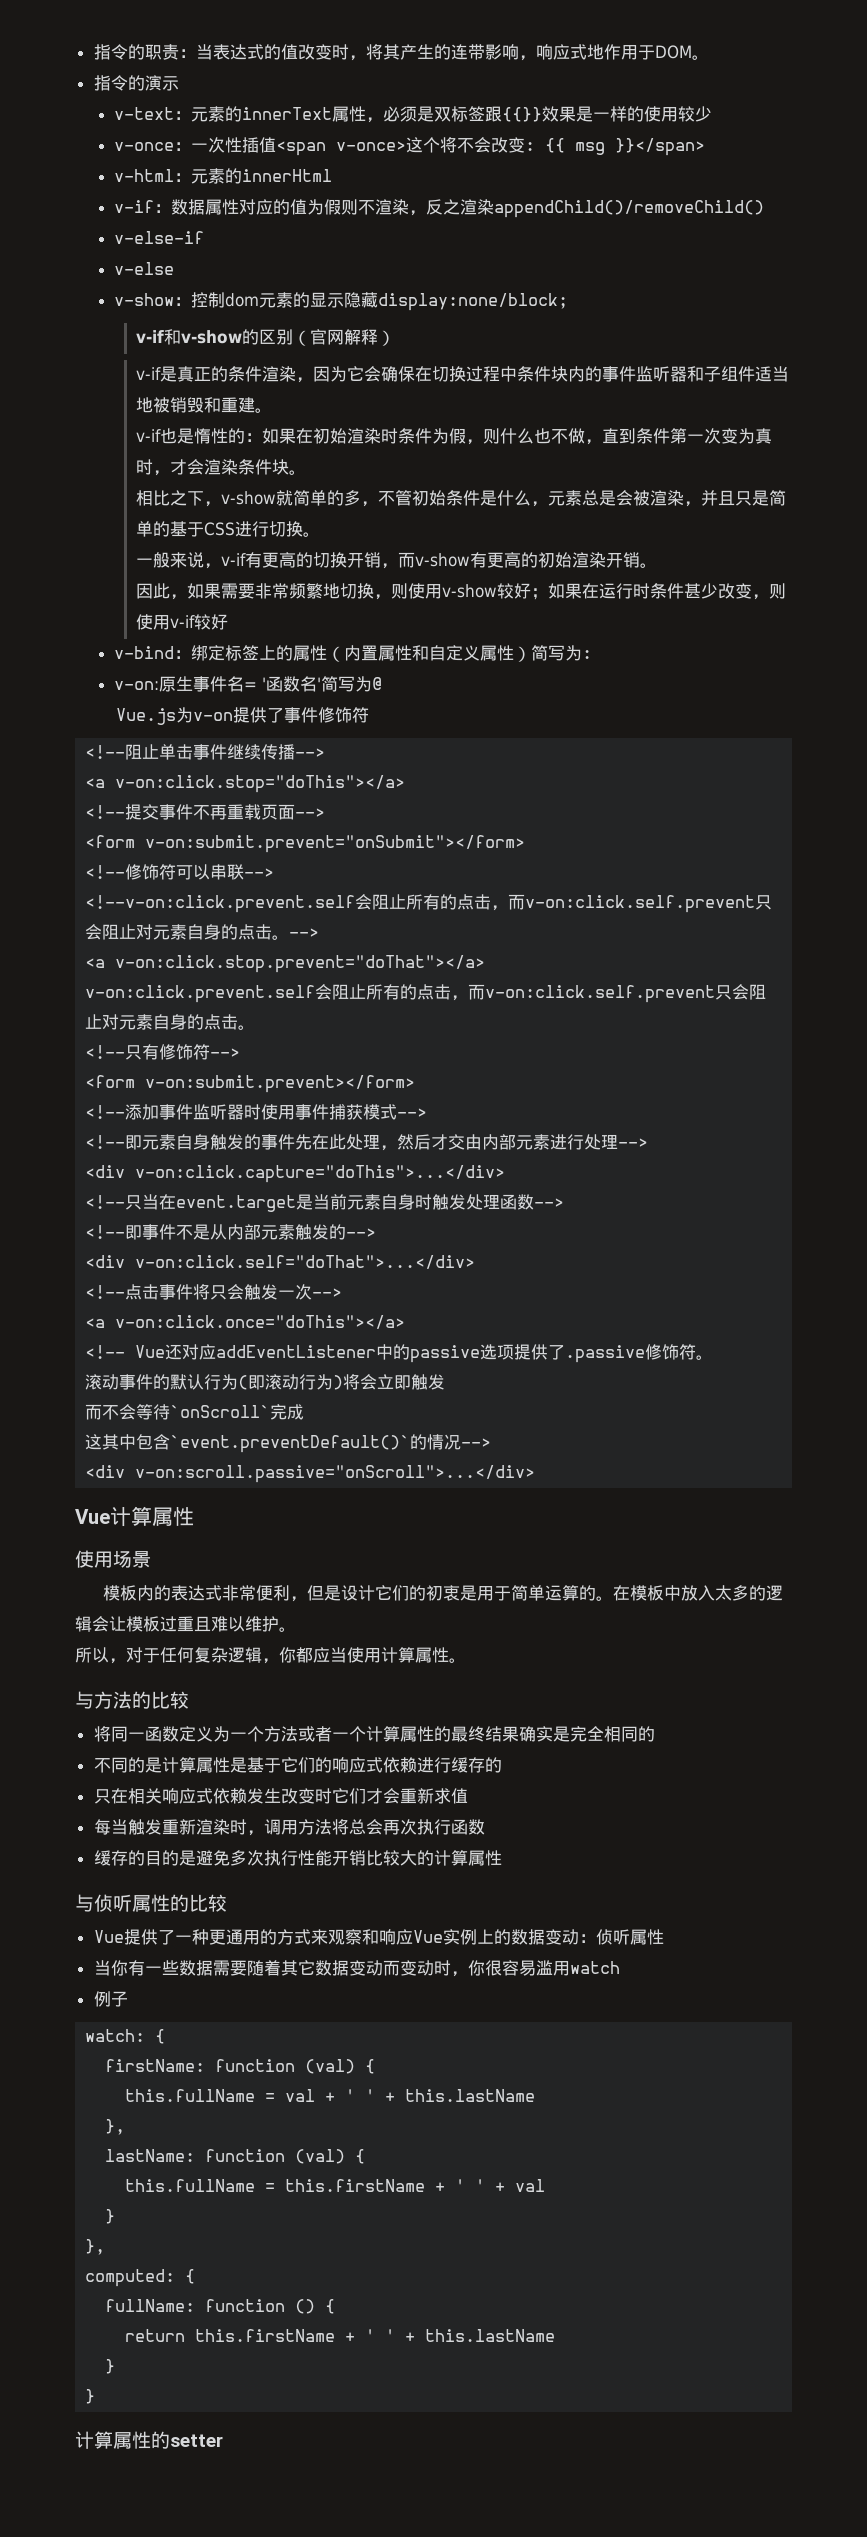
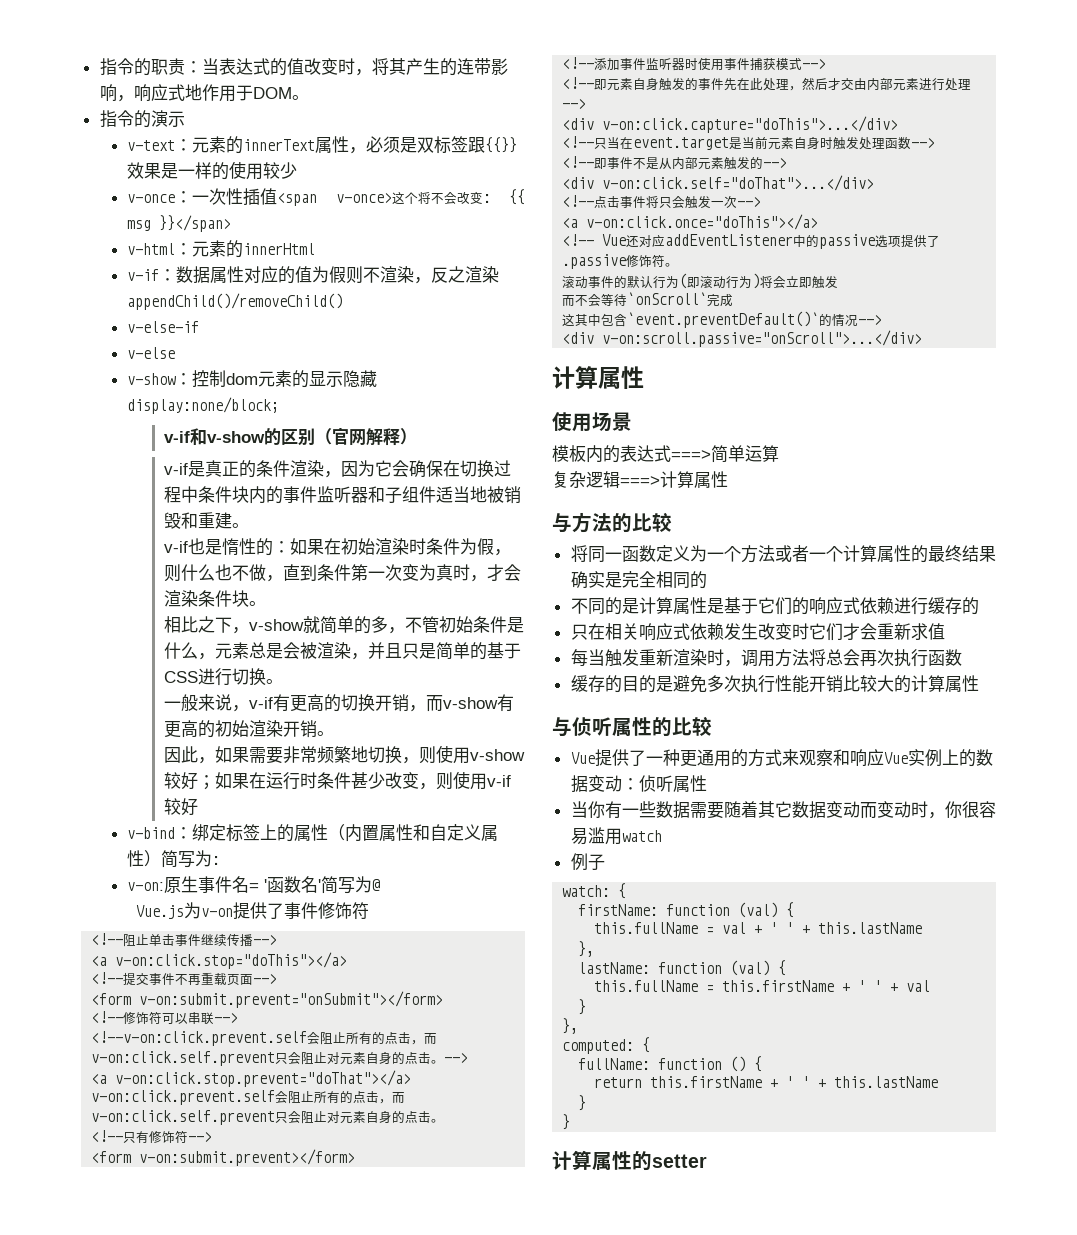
  <div v-on:scroll.passive="onScroll">...</div>
- Vue计算属性
+ 计算属性
- 模板内的表达式非常便利，但是设计它们的初衷是用于简单运算的。在模板中放入太多的逻辑会让模板过重且难以维护。
- 所以，对于任何复杂逻辑，你都应当使用计算属性。
+ 模板内的表达式===>简单运算
+ 复杂逻辑===>计算属性

